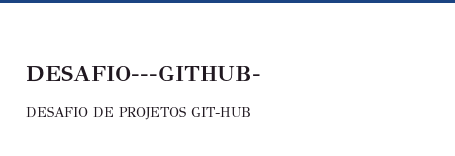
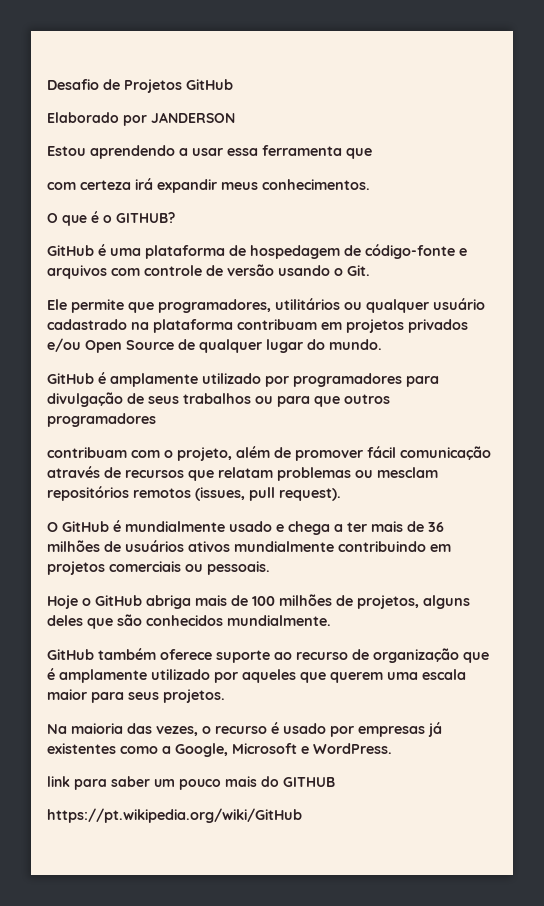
- DESAFIO---GITHUB-
- DESAFIO DE PROJETOS GIT-HUB
+ Desafio de Projetos GitHub
+ Elaborado por JANDERSON
+ Estou aprendendo a usar essa ferramenta que
+ com certeza irá expandir meus conhecimentos.
+ O que é o GITHUB?
+ GitHub é uma plataforma de hospedagem de código-fonte e arquivos com controle de versão usando o Git.
+ Ele permite que programadores, utilitários ou qualquer usuário cadastrado na plataforma contribuam em projetos privados e/ou Open Source de qualquer lugar do mundo.
+ GitHub é amplamente utilizado por programadores para divulgação de seus trabalhos ou para que outros programadores
+ contribuam com o projeto, além de promover fácil comunicação através de recursos que relatam problemas ou mesclam repositórios remotos (issues, pull request).
+ O GitHub é mundialmente usado e chega a ter mais de 36 milhões de usuários ativos mundialmente contribuindo em projetos comerciais ou pessoais.
+ Hoje o GitHub abriga mais de 100 milhões de projetos, alguns deles que são conhecidos mundialmente.
+ GitHub também oferece suporte ao recurso de organização que é amplamente utilizado por aqueles que querem uma escala maior para seus projetos.
+ Na maioria das vezes, o recurso é usado por empresas já existentes como a Google, Microsoft e WordPress.
+ link para saber um pouco mais do GITHUB
+ https://pt.wikipedia.org/wiki/GitHub

